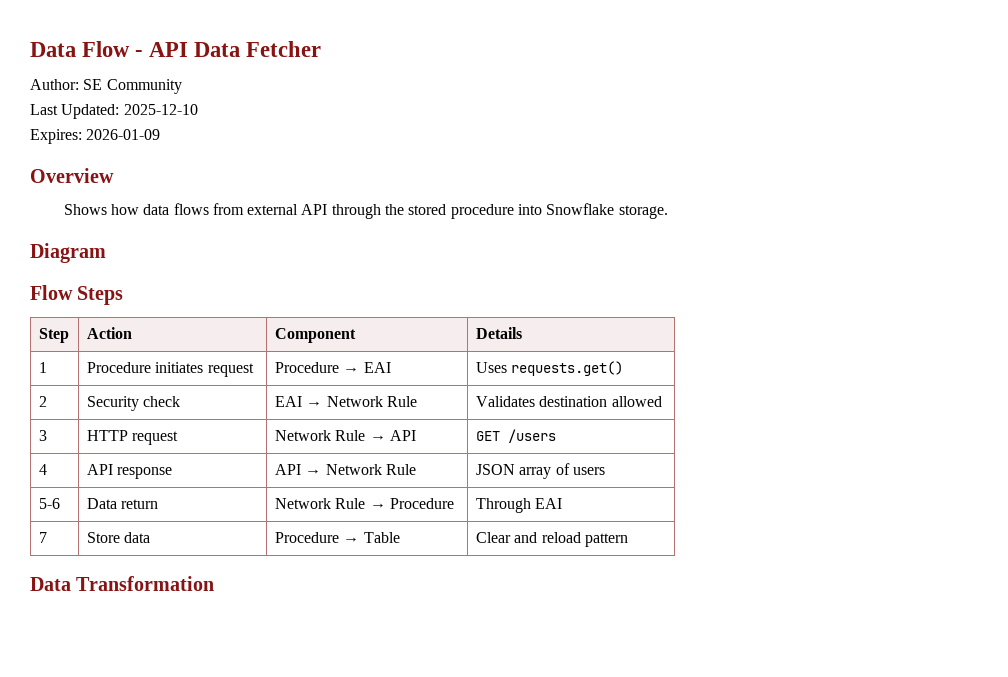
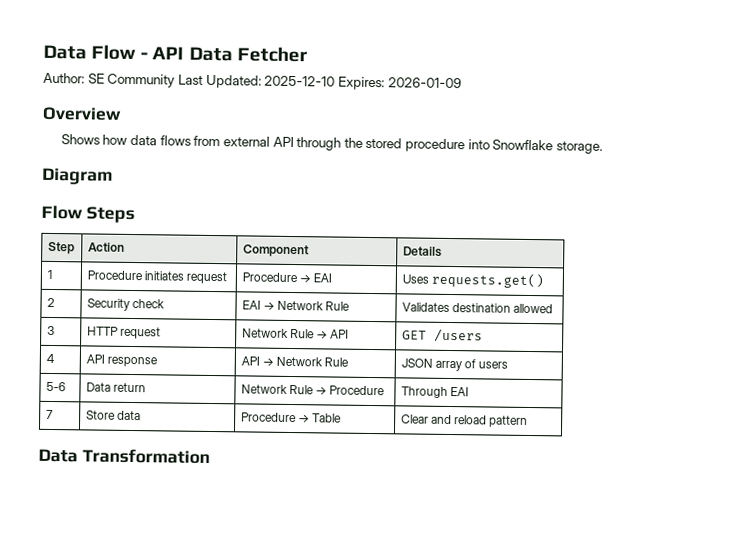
- Author: SE Community
- Last Updated: 2025-12-10
- Expires: 2026-01-09
+ Author: SE Community Last Updated: 2025-12-10 Expires: 2026-01-09

